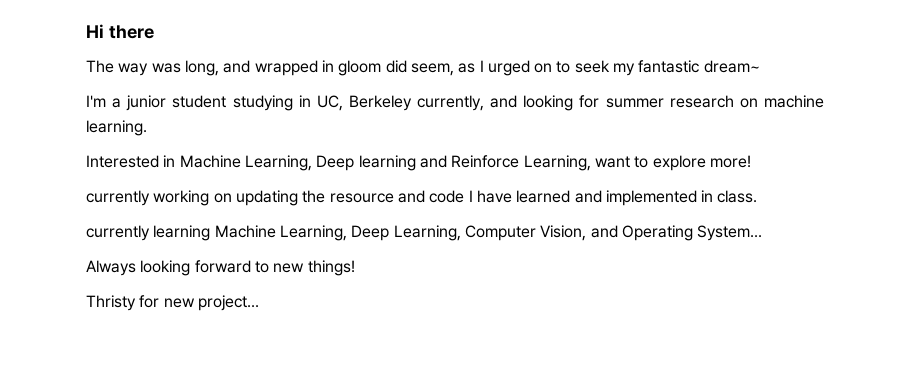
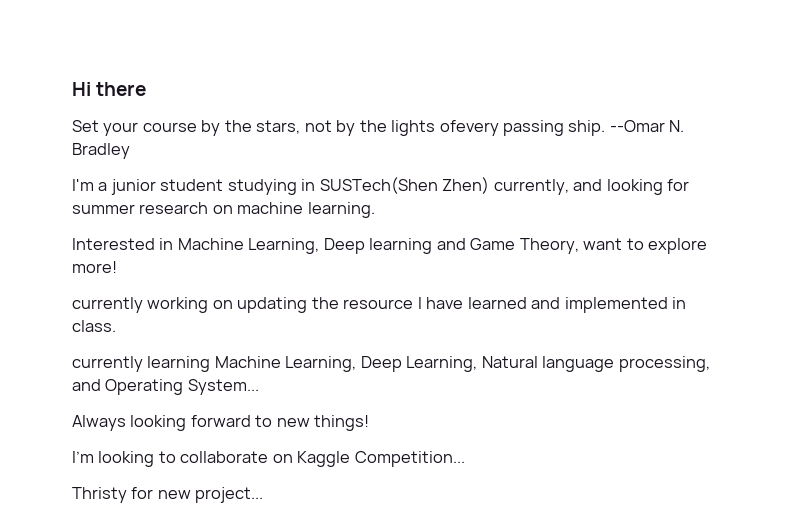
- The way was long, and wrapped in gloom did seem, as I urged on to seek my fantastic dream~
+ Set your course by the stars, not by the lights ofevery passing ship. --Omar N. Bradley
- I'm a junior student studying in UC, Berkeley currently, and looking for summer research on machine learning.
+ I'm a junior student studying in SUSTech(Shen Zhen) currently, and looking for summer research on machine learning.
- Interested in Machine Learning, Deep learning and Reinforce Learning, want to explore more!
+ Interested in Machine Learning, Deep learning and Game Theory, want to explore more!
- currently working on updating the resource and code I have learned and implemented in class.
+ currently working on updating the resource I have learned and implemented in class.
- currently learning Machine Learning, Deep Learning, Computer Vision, and Operating System...
+ currently learning Machine Learning, Deep Learning, Natural language processing, and Operating System...
+ I’m looking to collaborate on Kaggle Competition...

